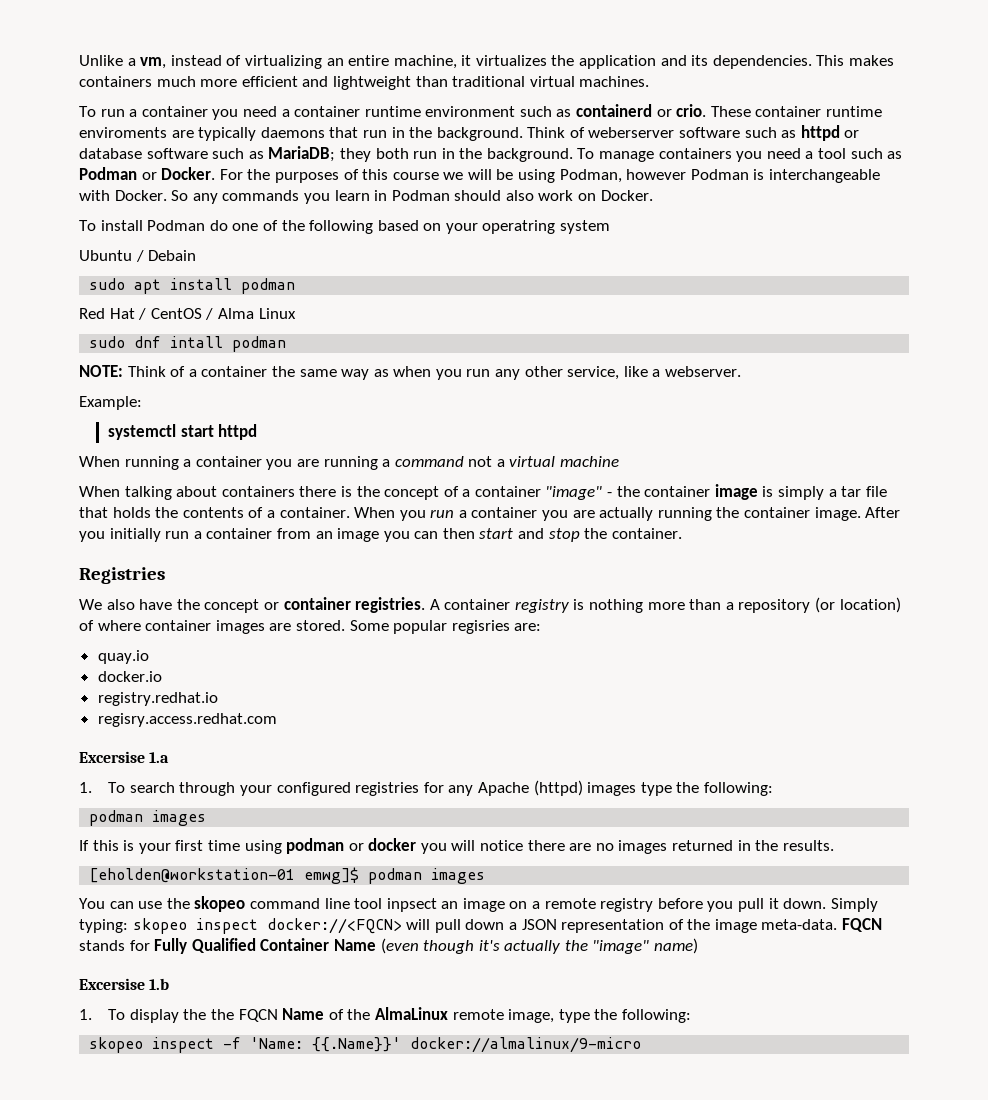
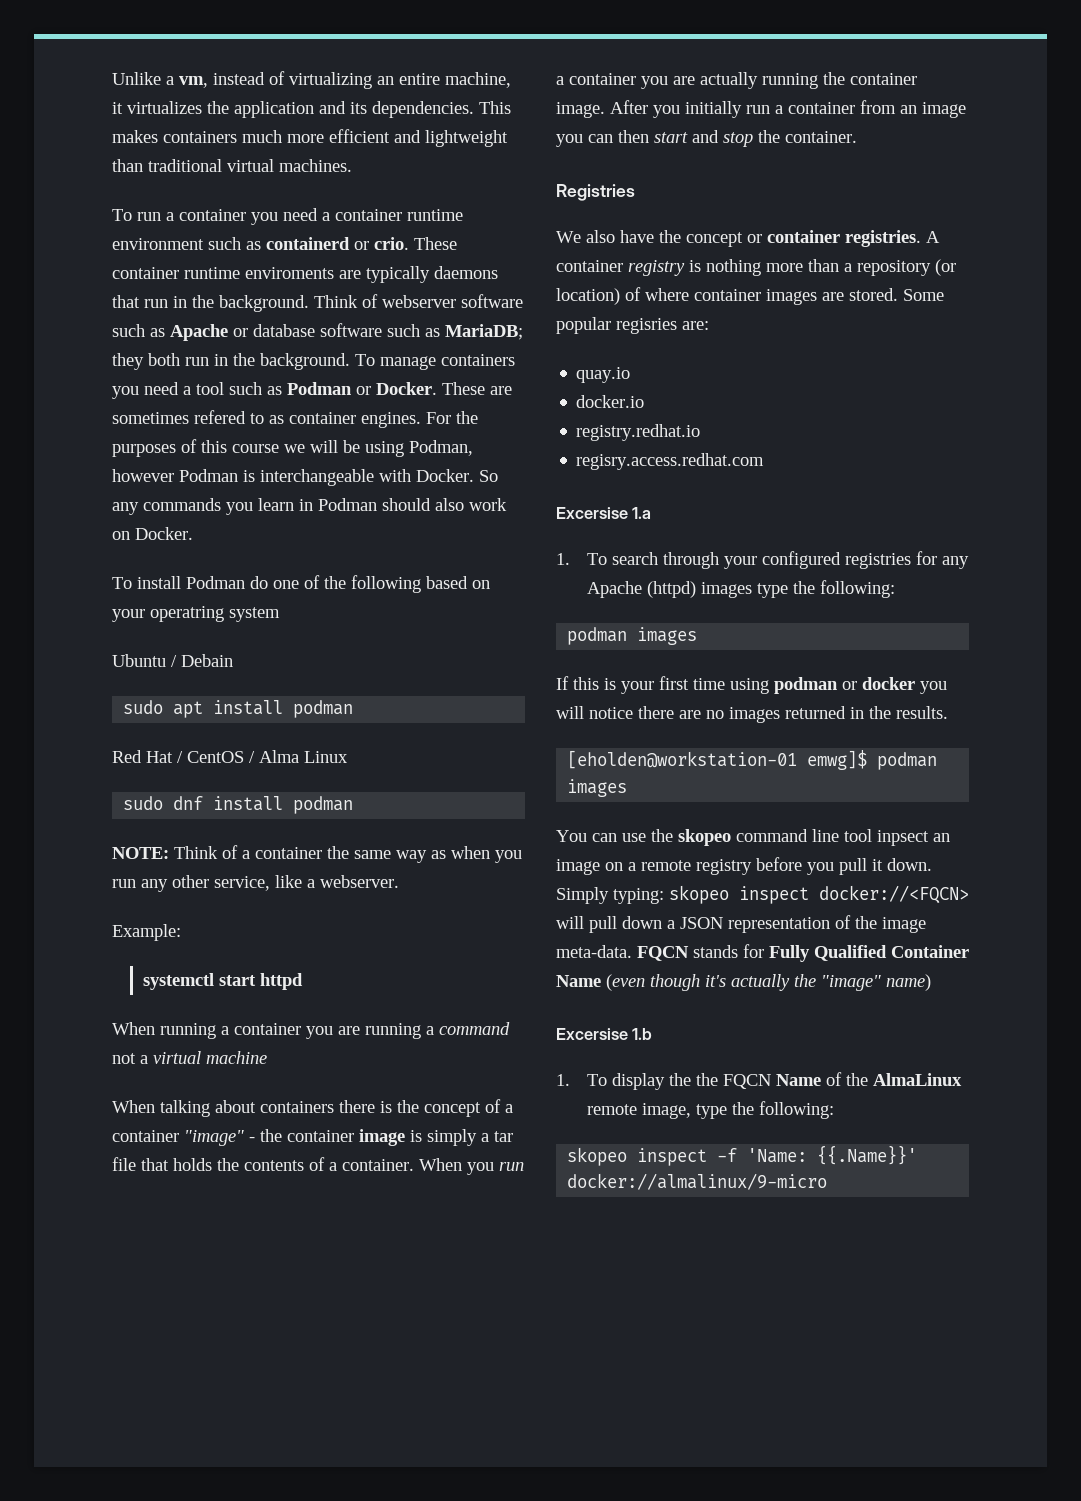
- Think of weberserver software such as httpd or database software such as MariaDB; they both run in the background.
+ Think of webserver software such as Apache or database software such as MariaDB; they both run in the background.
+ These are sometimes refered to as container engines.
- sudo dnf intall podman
+ sudo dnf install podman

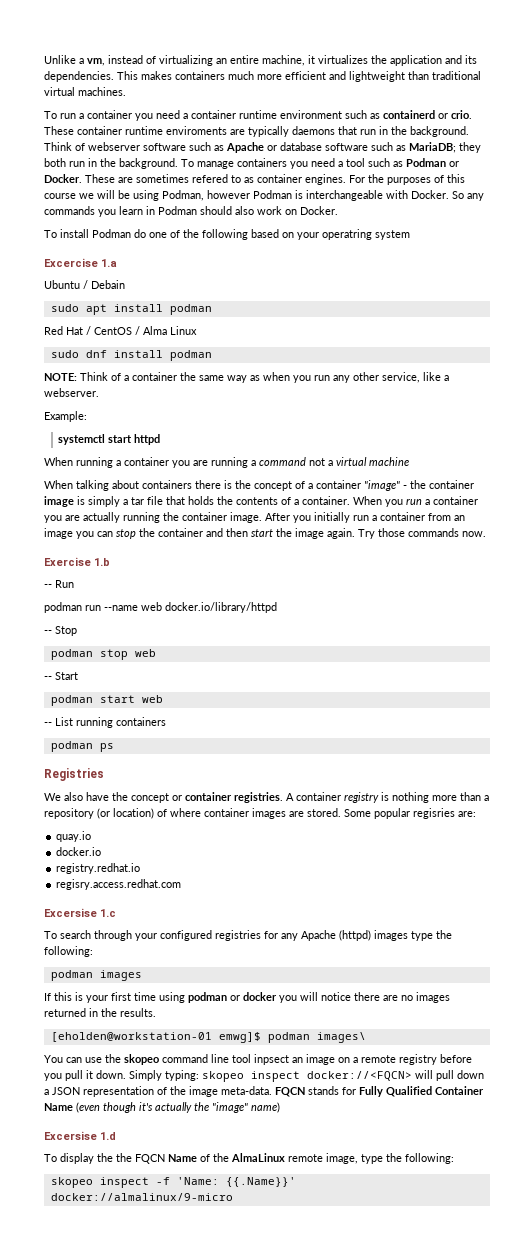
+ Excercise 1.a
- After you initially run a container from an image you can then start and stop the container.
+ After you initially run a container from an image you can stop the container and then start the image again. Try those commands now.
+ Exercise 1.b
+ -- Run
+ podman run --name web docker.io/library/httpd
+ -- Stop
+ podman stop web
+ -- Start
+ podman start web
+ -- List running containers
+ podman ps
- Excersise 1.a
- 1. To search through your configured registries for any Apache (httpd) images type the following:
+ Excersise 1.c
+ To search through your configured registries for any Apache (httpd) images type the following:
- [eholden@workstation-01 emwg]$ podman images
+ [eholden@workstation-01 emwg]$ podman images\
- Excersise 1.b
- 1. To display the the FQCN Name of the AlmaLinux remote image, type the following:
+ Excersise 1.d
+ To display the the FQCN Name of the AlmaLinux remote image, type the following:

